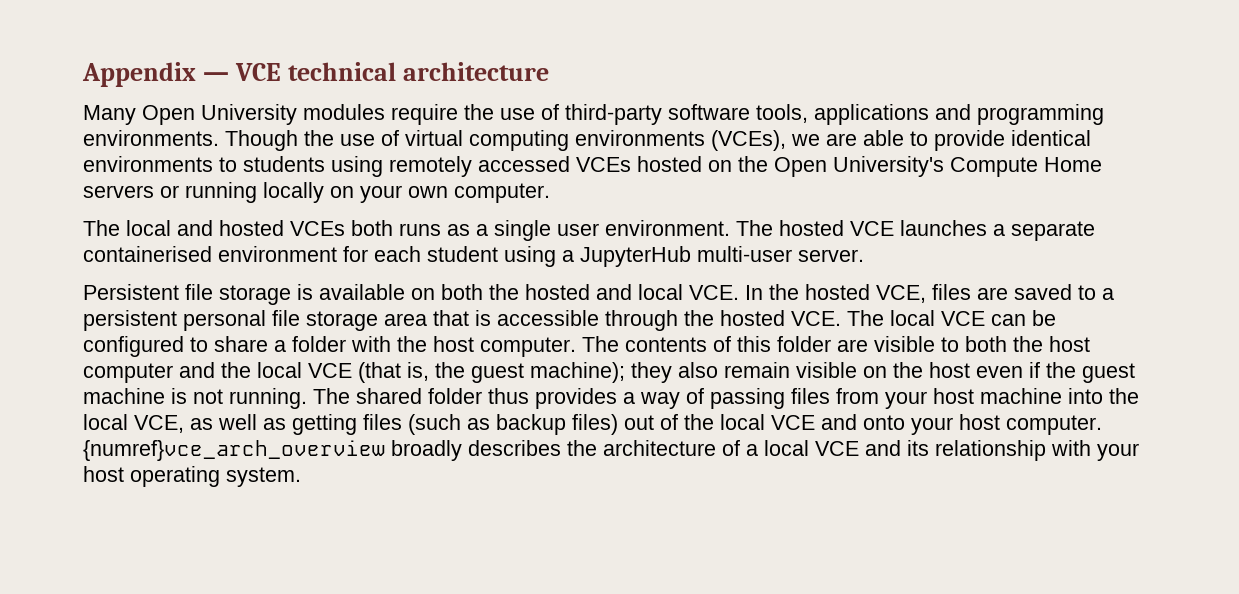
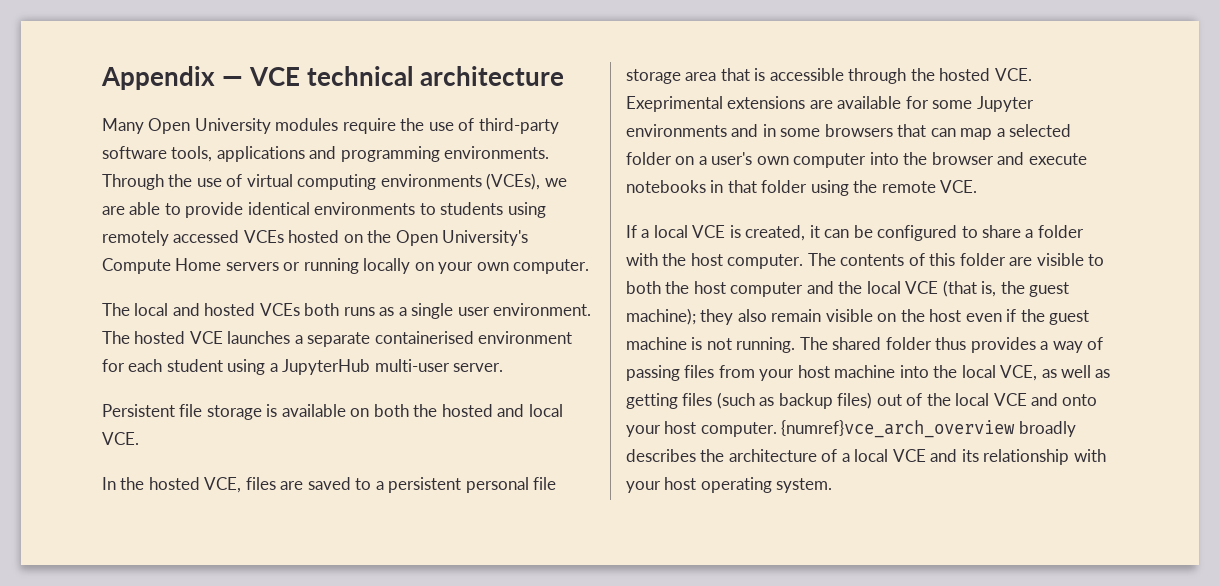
- Though the use of virtual computing environments (VCEs), we are able to provide identical environments to students using remotely accessed VCEs hosted on the Open University's Compute Home servers or running locally on your own computer.
+ Through the use of virtual computing environments (VCEs), we are able to provide identical environments to students using remotely accessed VCEs hosted on the Open University's Compute Home servers or running locally on your own computer.
- Persistent file storage is available on both the hosted and local VCE. In the hosted VCE, files are saved to a persistent personal file storage area that is accessible through the hosted VCE. The local VCE can be configured to share a folder with the host computer.
+ Persistent file storage is available on both the hosted and local VCE.
+ In the hosted VCE, files are saved to a persistent personal file storage area that is accessible through the hosted VCE. Exeprimental extensions are available for some Jupyter environments and in some browsers that can map a selected folder on a user's own computer into the browser and execute notebooks in that folder using the remote VCE.
+ If a local VCE is created, it can be configured to share a folder with the host computer.

